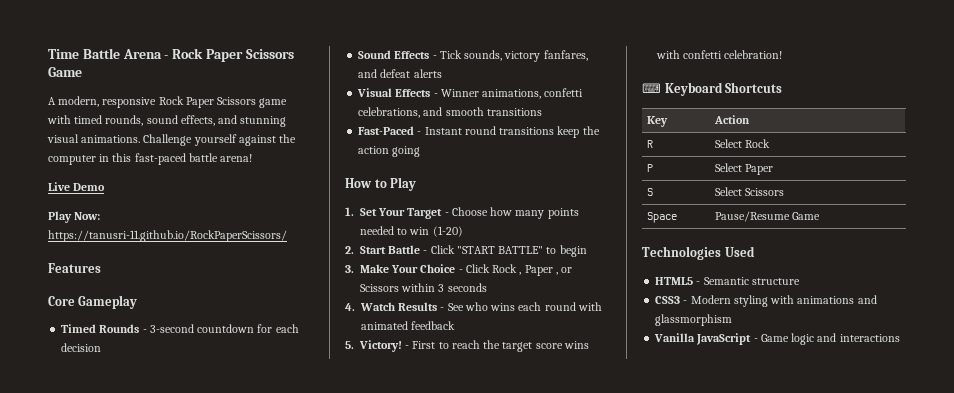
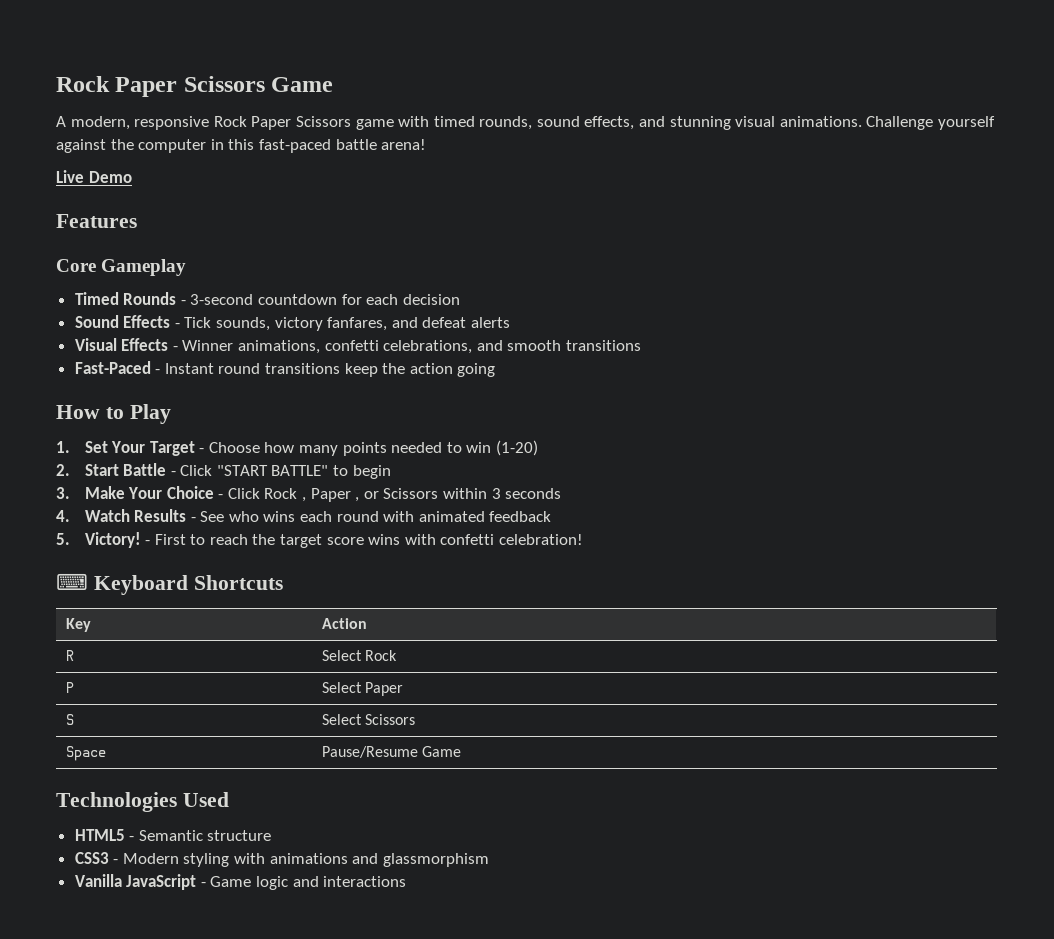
- Time Battle Arena - Rock Paper Scissors Game
+ Rock Paper Scissors Game
- Play Now: https://tanusri-11.github.io/RockPaperScissors/

